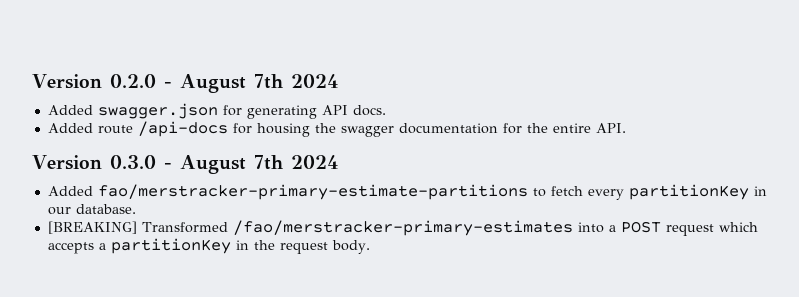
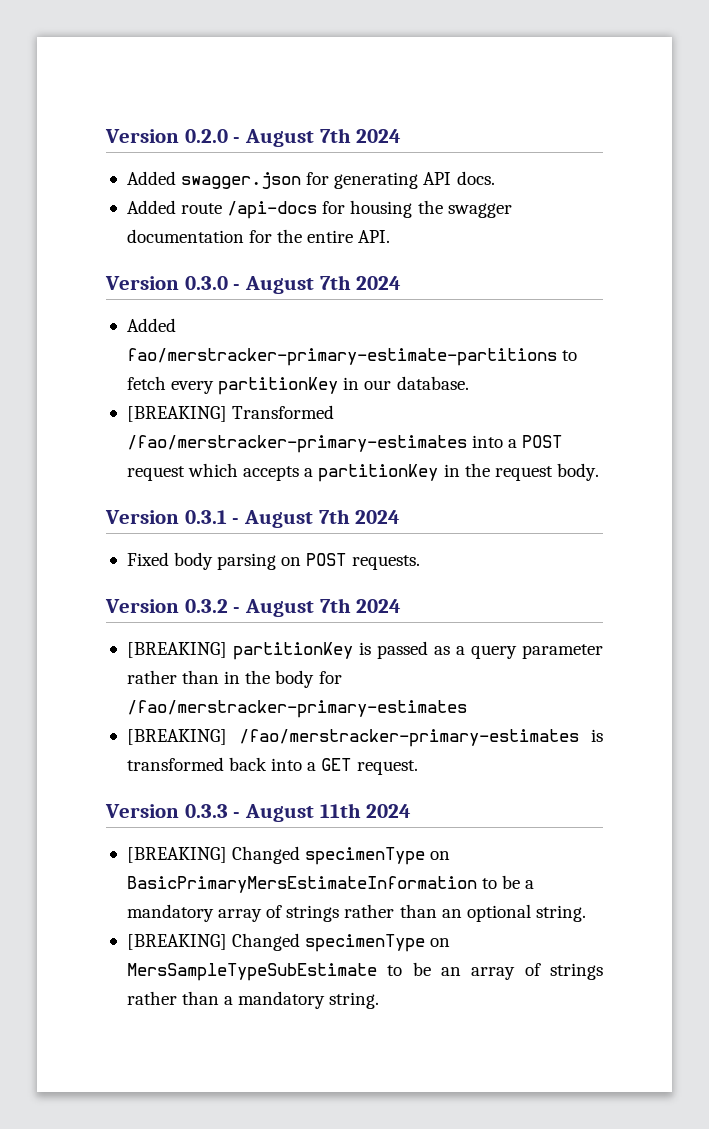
+ Version 0.3.1 - August 7th 2024
+ Fixed body parsing on POST requests.
+ Version 0.3.2 - August 7th 2024
+ [BREAKING] partitionKey is passed as a query parameter rather than in the body for /fao/merstracker-primary-estimates
+ [BREAKING] /fao/merstracker-primary-estimates is transformed back into a GET request.
+ Version 0.3.3 - August 11th 2024
+ [BREAKING] Changed specimenType on BasicPrimaryMersEstimateInformation to be a mandatory array of strings rather than an optional string.
+ [BREAKING] Changed specimenType on MersSampleTypeSubEstimate to be an array of strings rather than a mandatory string.

